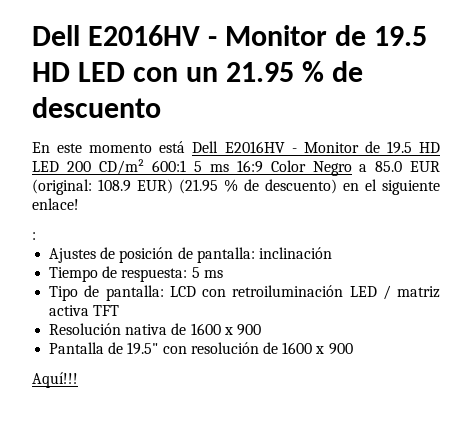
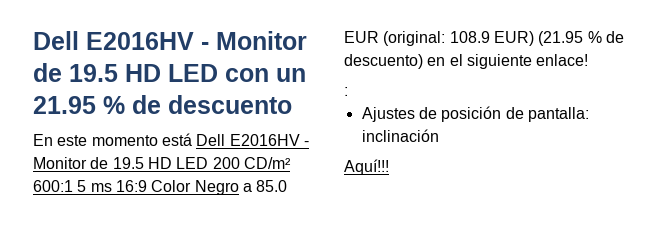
- Tiempo de respuesta: 5 ms
- Tipo de pantalla: LCD con retroiluminación LED / matriz activa TFT
- Resolución nativa de 1600 x 900
- Pantalla de 19.5" con resolución de 1600 x 900

